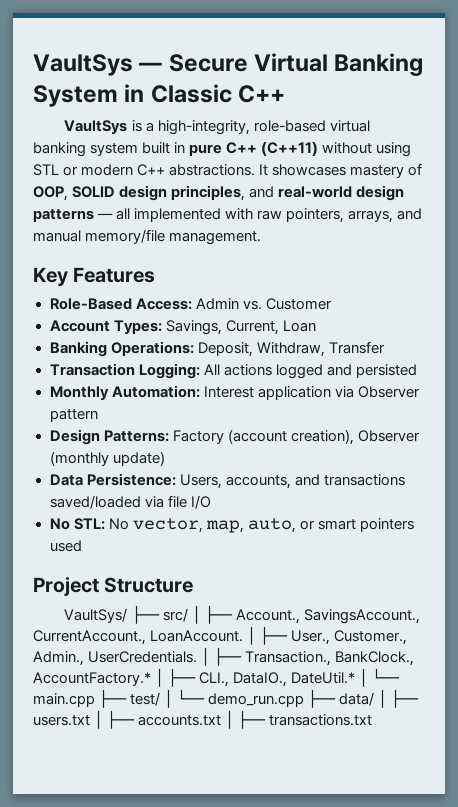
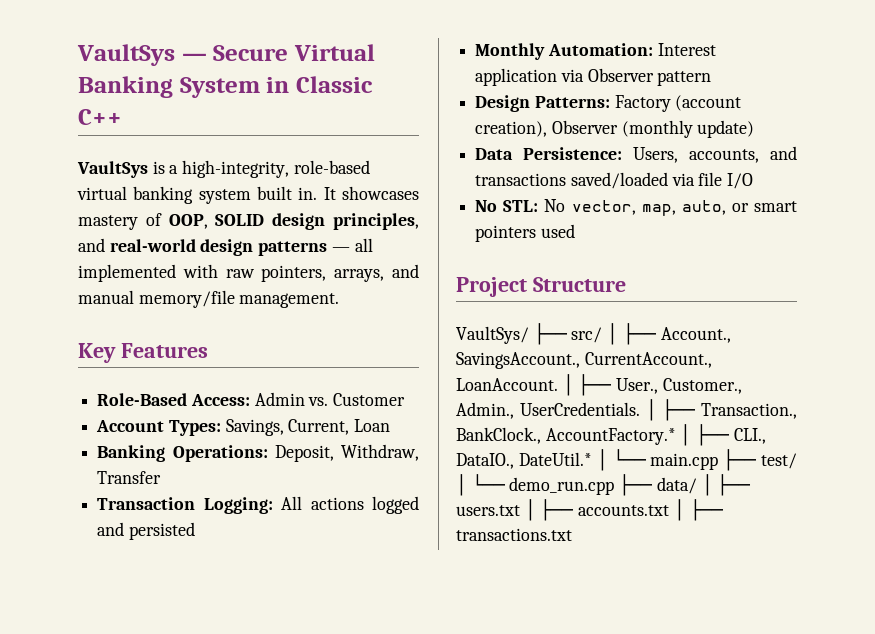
- VaultSys is a high-integrity, role-based virtual banking system built in pure C++ (C++11) without using STL or modern C++ abstractions.
+ VaultSys is a high-integrity, role-based virtual banking system built in.

